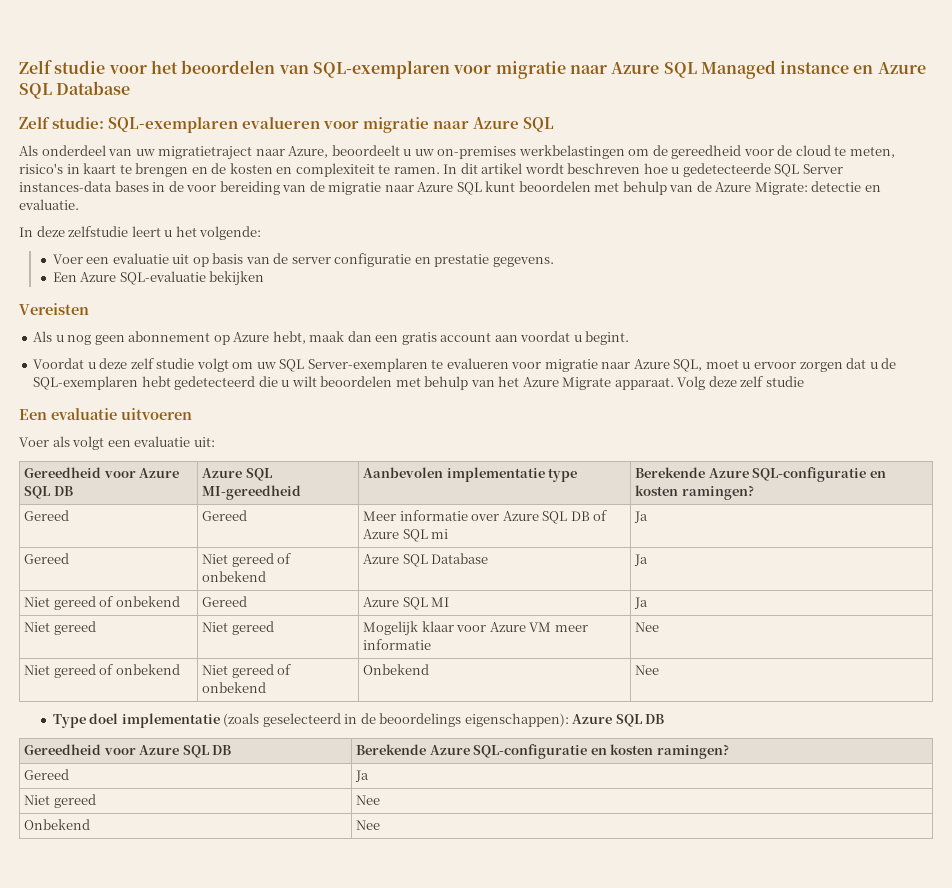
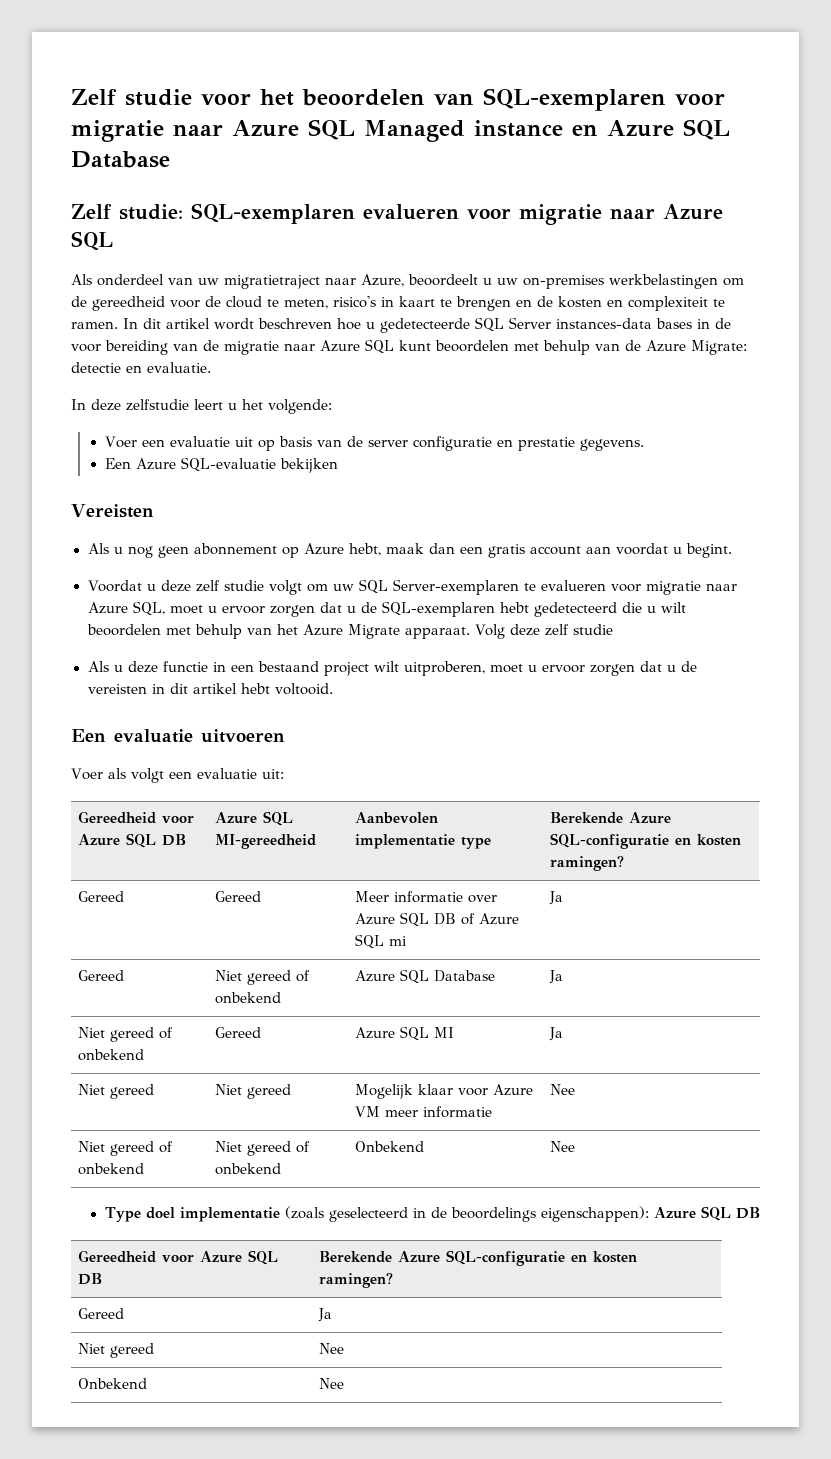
+ Als u deze functie in een bestaand project wilt uitproberen, moet u ervoor zorgen dat u de vereisten in dit artikel hebt voltooid.

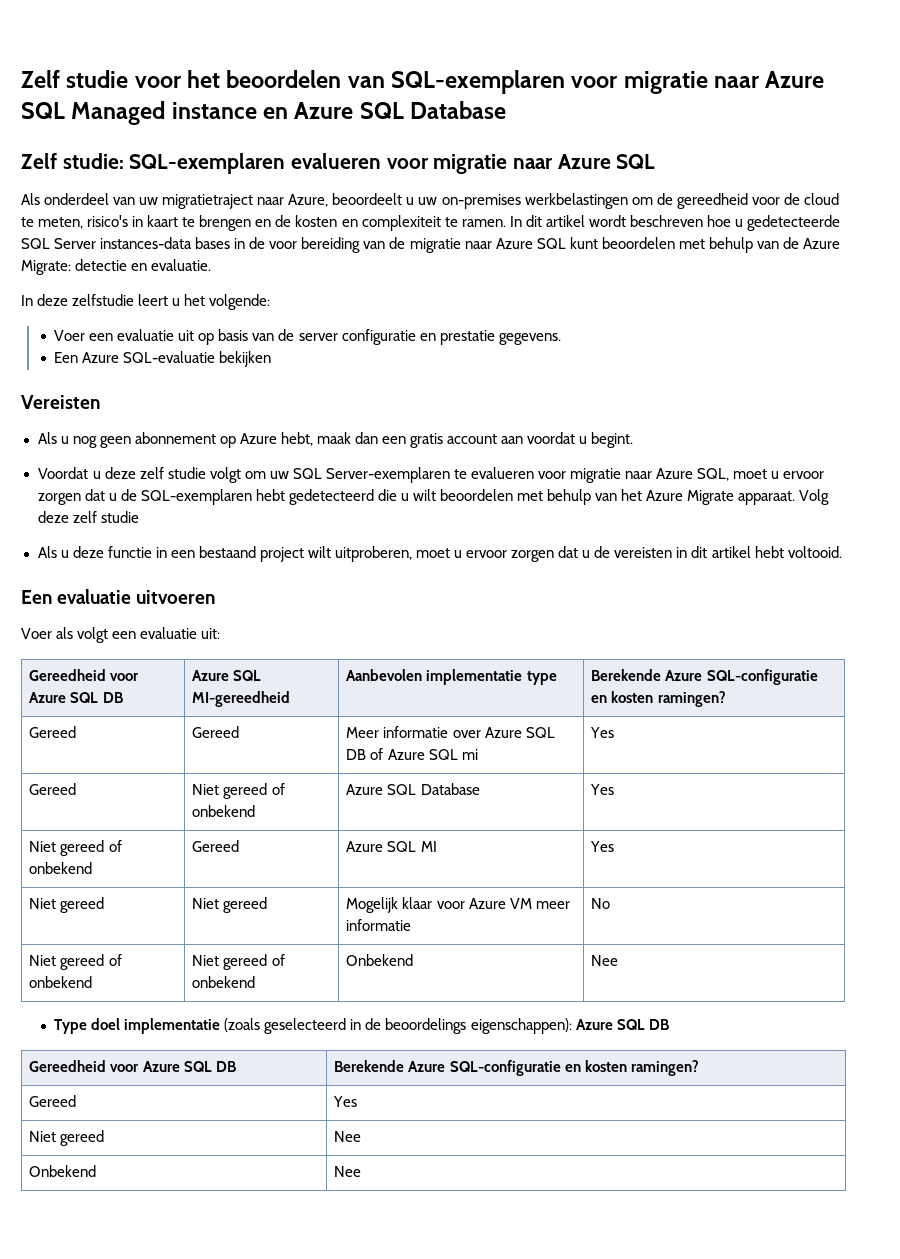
- Gereed | Gereed | Meer informatie over Azure SQL DB of Azure SQL mi | Ja
+ Gereed | Gereed | Meer informatie over Azure SQL DB of Azure SQL mi | Yes
- Gereed | Niet gereed of onbekend | Azure SQL Database | Ja
+ Gereed | Niet gereed of onbekend | Azure SQL Database | Yes
- Niet gereed of onbekend | Gereed | Azure SQL MI | Ja
+ Niet gereed of onbekend | Gereed | Azure SQL MI | Yes
- Niet gereed | Niet gereed | Mogelijk klaar voor Azure VM meer informatie | Nee
+ Niet gereed | Niet gereed | Mogelijk klaar voor Azure VM meer informatie | No
- Gereed | Ja
+ Gereed | Yes

